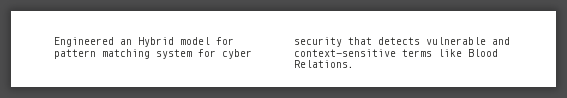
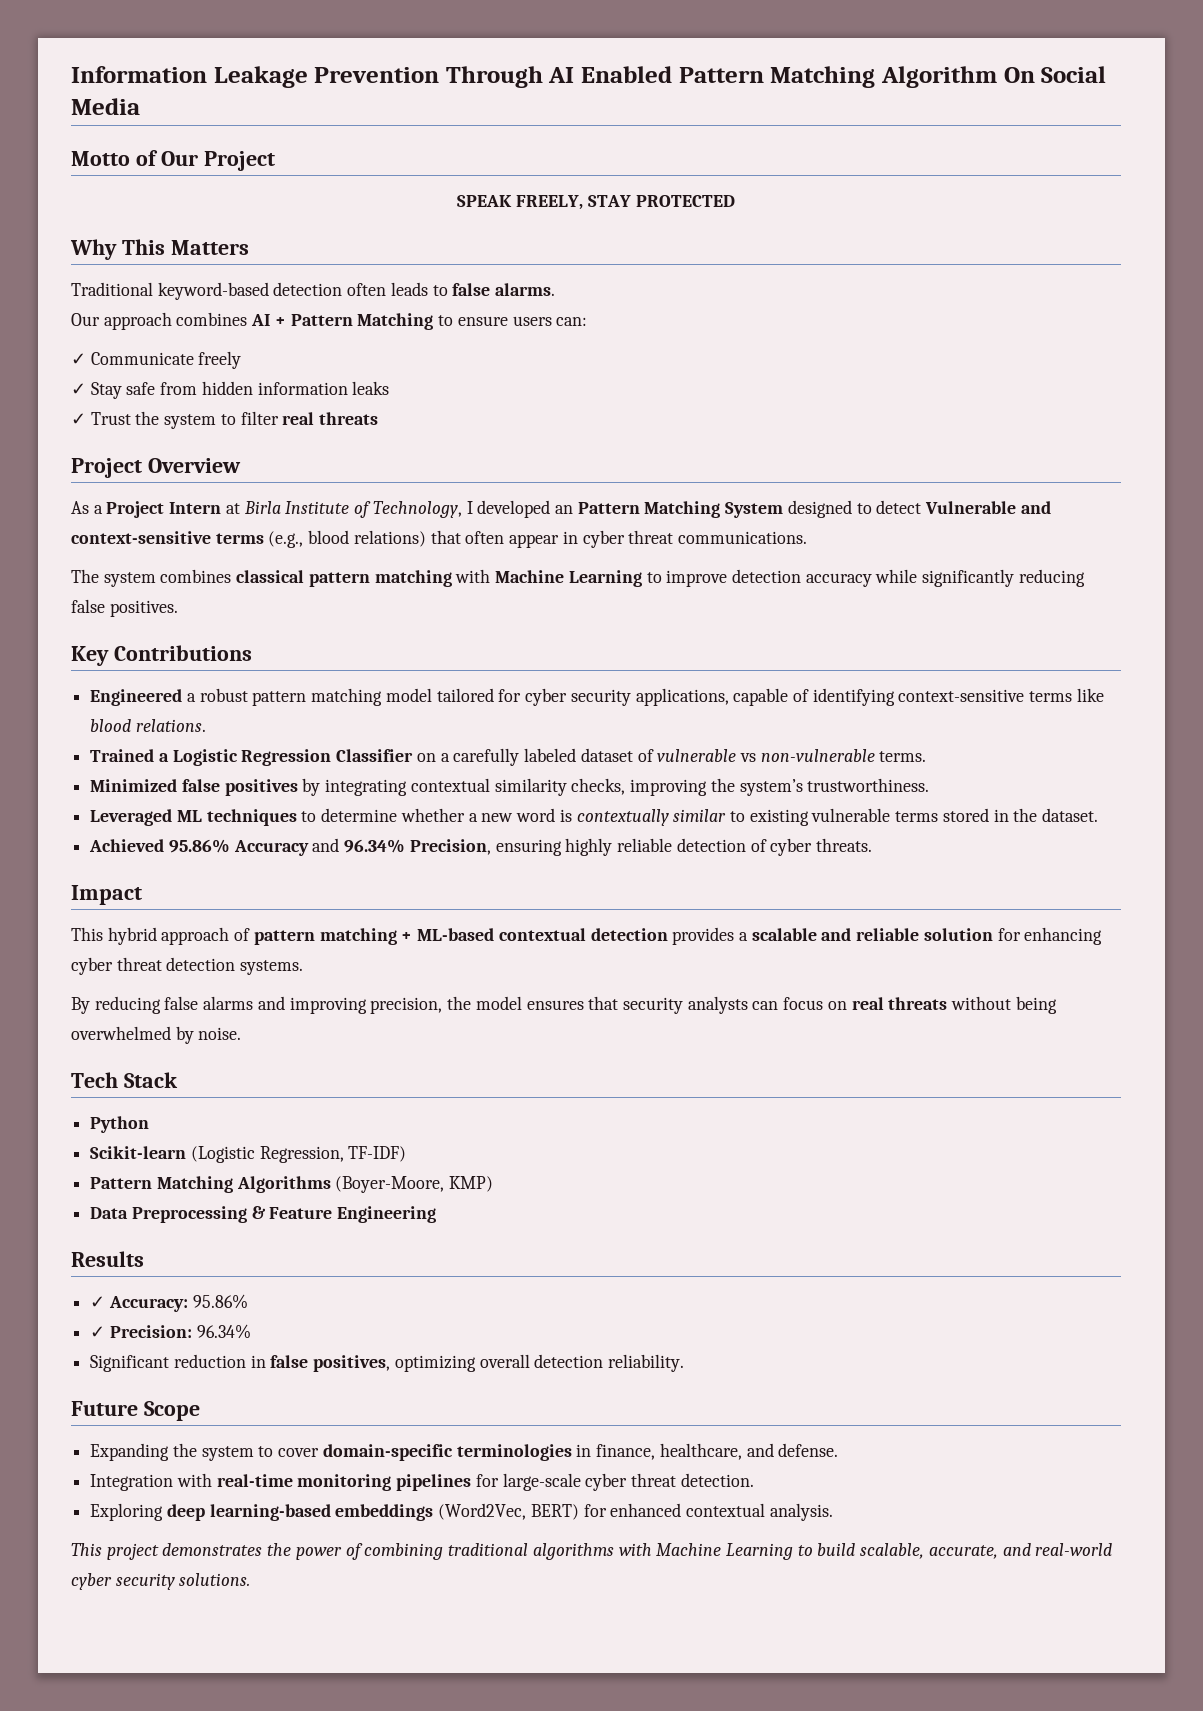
- Engineered an Hybrid model for pattern matching system for cyber security that detects vulnerable and context-sensitive terms like Blood Relations.
+ Information Leakage Prevention Through AI Enabled Pattern Matching Algorithm On Social Media
+ Motto of Our Project
+ SPEAK FREELY, STAY PROTECTED
+ Why This Matters
+ Traditional keyword-based detection often leads to false alarms.
+ Our approach combines AI + Pattern Matching to ensure users can:
+ ✓ Communicate freely
+ ✓ Stay safe from hidden information leaks
+ ✓ Trust the system to filter real threats
+ Project Overview
+ As a Project Intern at Birla Institute of Technology, I developed an Pattern Matching System designed to detect Vulnerable and context-sensitive terms (e.g., blood relations) that often appear in cyber threat communications.
+ The system combines classical pattern matching with Machine Learning to improve detection accuracy while significantly reducing false positives.
+ Key Contributions
+ Engineered a robust pattern matching model tailored for cyber security applications, capable of identifying context-sensitive terms like blood relations.
+ Trained a Logistic Regression Classifier on a carefully labeled dataset of vulnerable vs non-vulnerable terms.
+ Minimized false positives by integrating contextual similarity checks, improving the system’s trustworthiness.
+ Leveraged ML techniques to determine whether a new word is contextually similar to existing vulnerable terms stored in the dataset.
+ Achieved 95.86% Accuracy and 96.34% Precision, ensuring highly reliable detection of cyber threats.
+ Impact
+ This hybrid approach of pattern matching + ML-based contextual detection provides a scalable and reliable solution for enhancing cyber threat detection systems.
+ By reducing false alarms and improving precision, the model ensures that security analysts can focus on real threats without being overwhelmed by noise.
+ Tech Stack
+ Python
+ Scikit-learn (Logistic Regression, TF-IDF)
+ Pattern Matching Algorithms (Boyer-Moore, KMP)
+ Data Preprocessing & Feature Engineering
+ Results
+ ✓ Accuracy: 95.86%
+ ✓ Precision: 96.34%
+ Significant reduction in false positives, optimizing overall detection reliability.
+ Future Scope
+ Expanding the system to cover domain-specific terminologies in finance, healthcare, and defense.
+ Integration with real-time monitoring pipelines for large-scale cyber threat detection.
+ Exploring deep learning-based embeddings (Word2Vec, BERT) for enhanced contextual analysis.
+ This project demonstrates the power of combining traditional algorithms with Machine Learning to build scalable, accurate, and real-world cyber security solutions.

